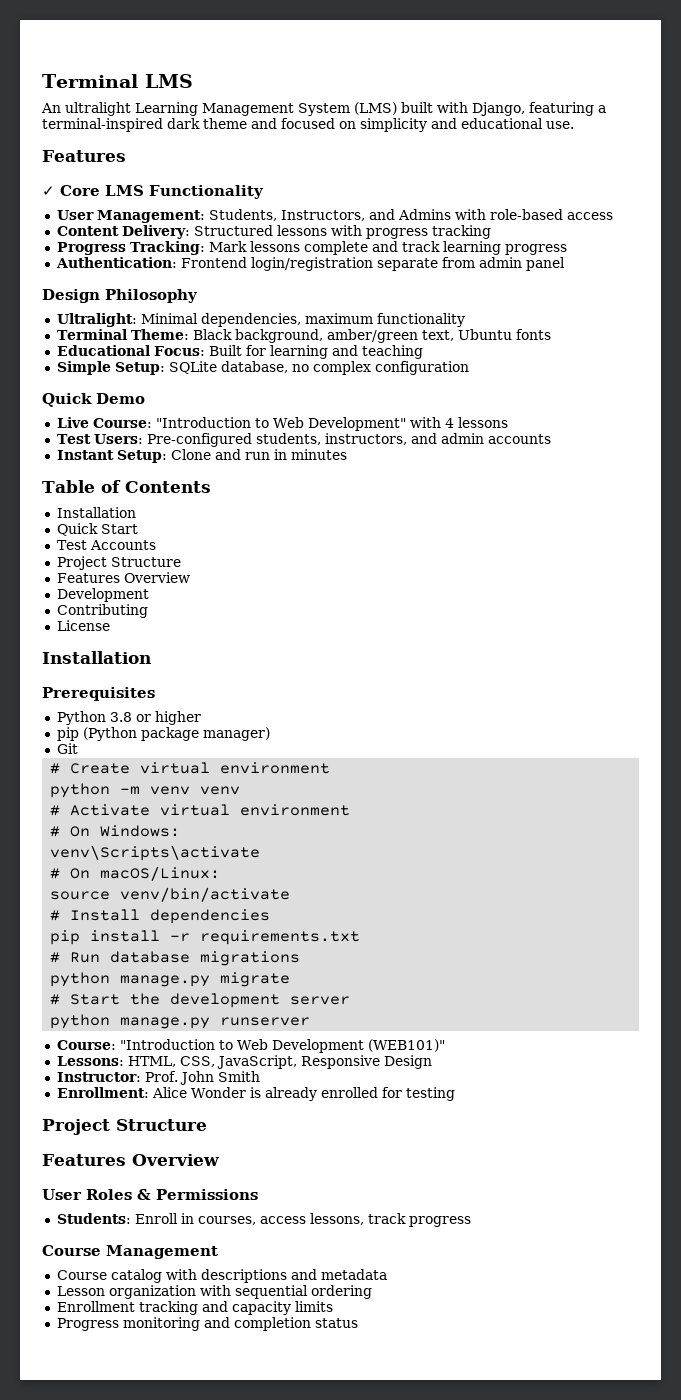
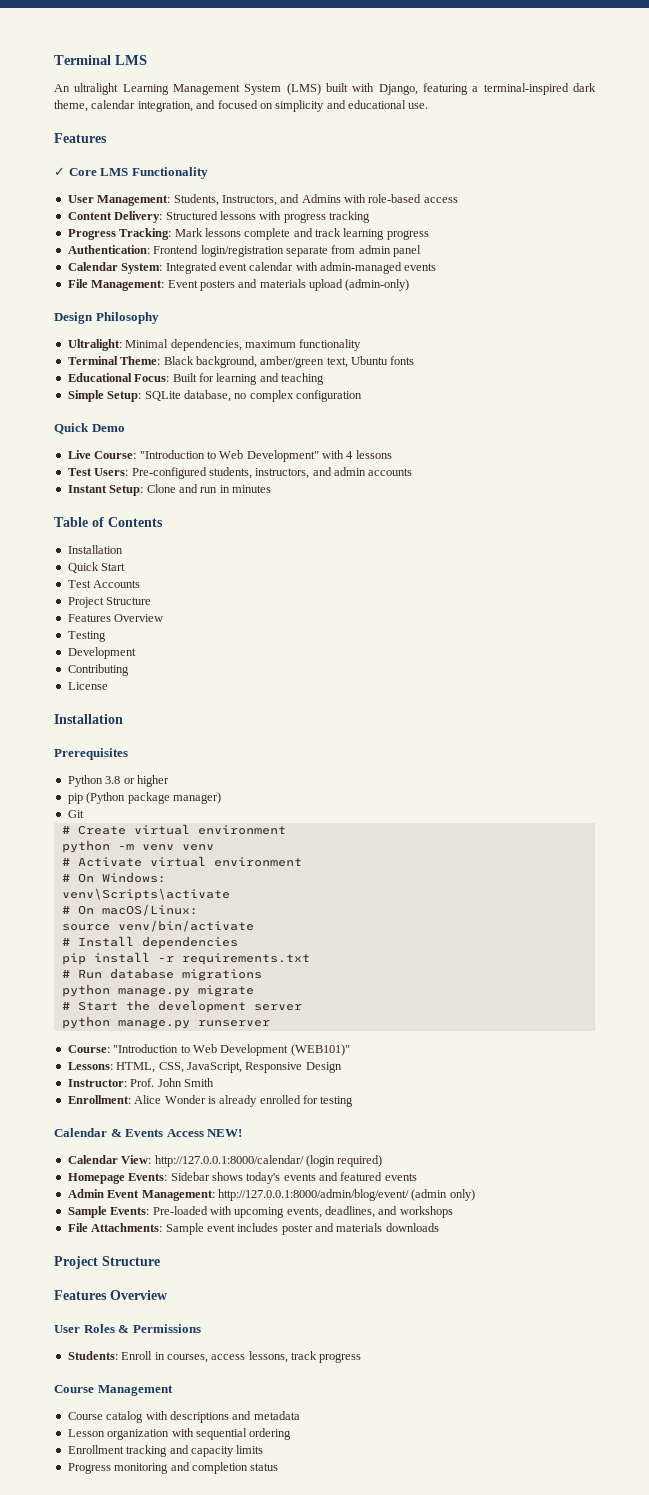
- An ultralight Learning Management System (LMS) built with Django, featuring a terminal-inspired dark theme and focused on simplicity and educational use.
+ An ultralight Learning Management System (LMS) built with Django, featuring a terminal-inspired dark theme, calendar integration, and focused on simplicity and educational use.
+ Calendar System: Integrated event calendar with admin-managed events
+ File Management: Event posters and materials upload (admin-only)
+ Testing
+ Calendar & Events Access NEW!
+ Calendar View: http://127.0.0.1:8000/calendar/ (login required)
+ Homepage Events: Sidebar shows today's events and featured events
+ Admin Event Management: http://127.0.0.1:8000/admin/blog/event/ (admin only)
+ Sample Events: Pre-loaded with upcoming events, deadlines, and workshops
+ File Attachments: Sample event includes poster and materials downloads

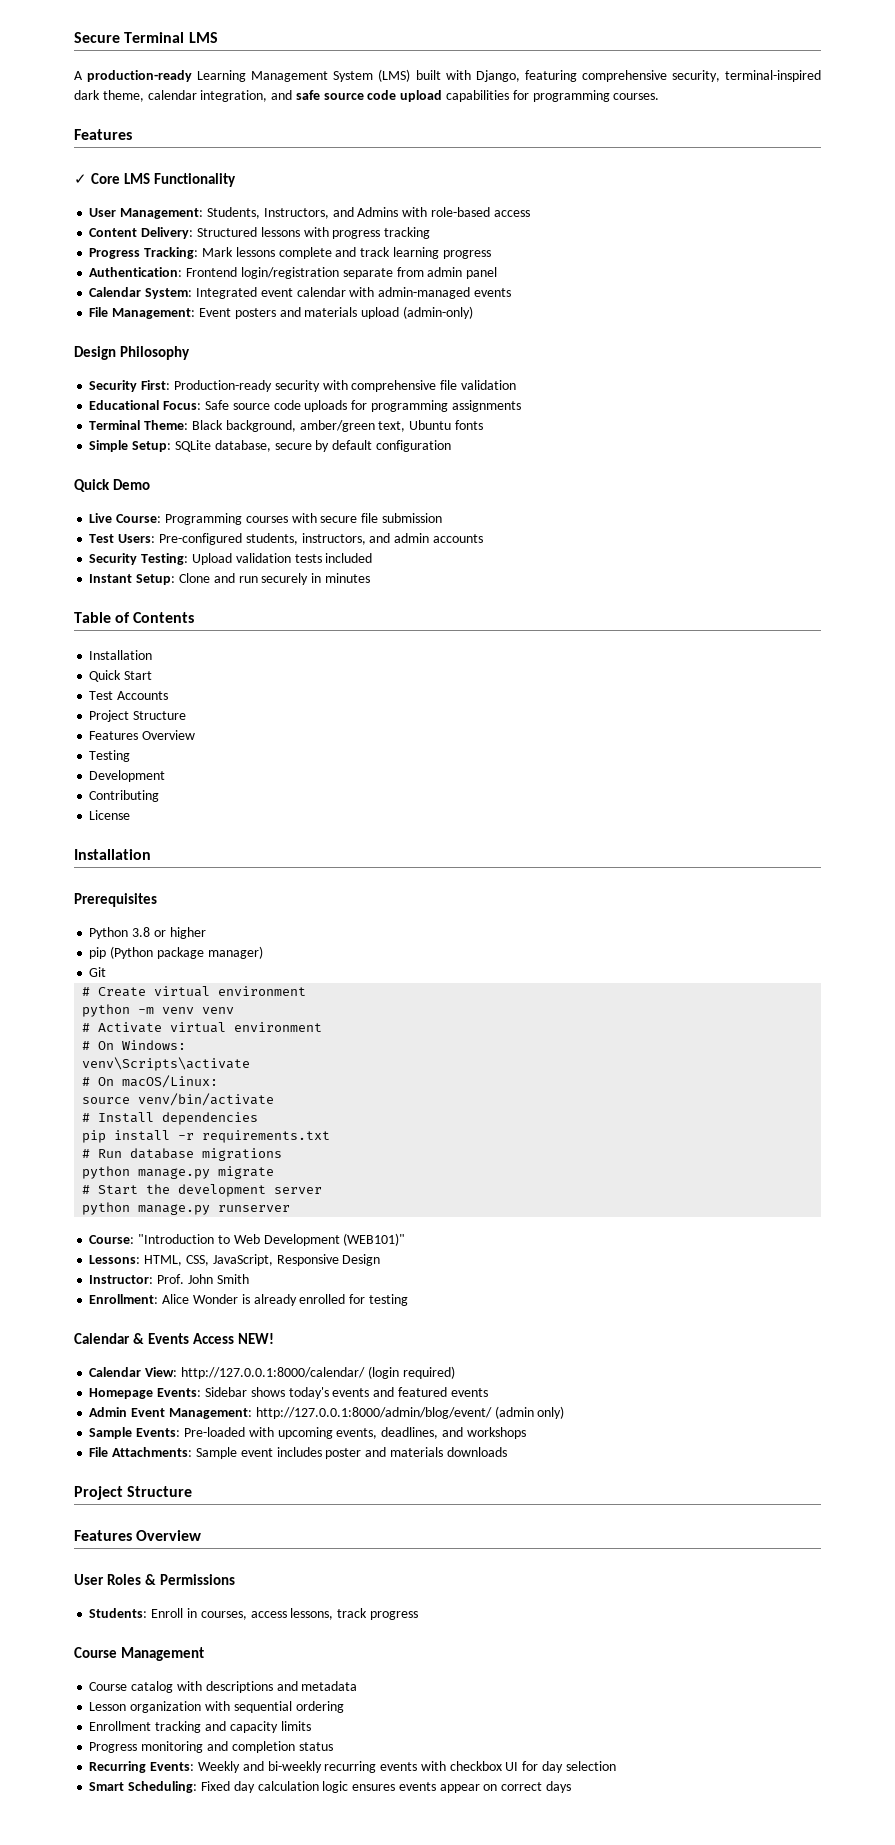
- Terminal LMS
+ Secure Terminal LMS
- An ultralight Learning Management System (LMS) built with Django, featuring a terminal-inspired dark theme, calendar integration, and focused on simplicity and educational use.
+ A production-ready Learning Management System (LMS) built with Django, featuring comprehensive security, terminal-inspired dark theme, calendar integration, and safe source code upload capabilities for programming courses.
- Ultralight: Minimal dependencies, maximum functionality
+ Security First: Production-ready security with comprehensive file validation
+ Educational Focus: Safe source code uploads for programming assignments
- Educational Focus: Built for learning and teaching
- Simple Setup: SQLite database, no complex configuration
+ Simple Setup: SQLite database, secure by default configuration
- Live Course: "Introduction to Web Development" with 4 lessons
+ Live Course: Programming courses with secure file submission
+ Security Testing: Upload validation tests included
- Instant Setup: Clone and run in minutes
+ Instant Setup: Clone and run securely in minutes
+ Recurring Events: Weekly and bi-weekly recurring events with checkbox UI for day selection
+ Smart Scheduling: Fixed day calculation logic ensures events appear on correct days

